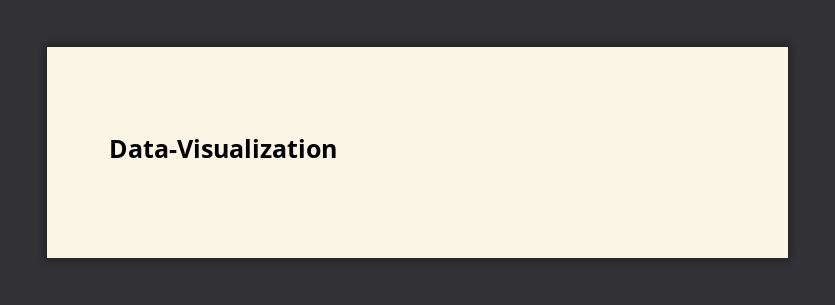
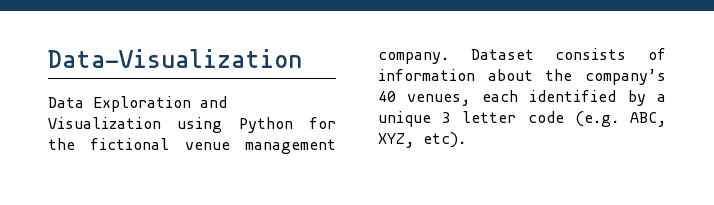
+ Data Exploration and Visualization using Python for the fictional venue management company. Dataset consists of information about the company’s 40 venues, each identified by a unique 3 letter code (e.g. ABC, XYZ, etc).

